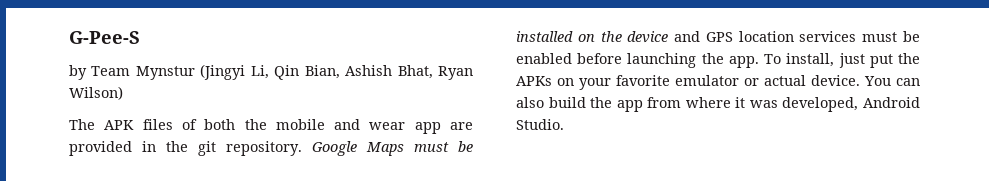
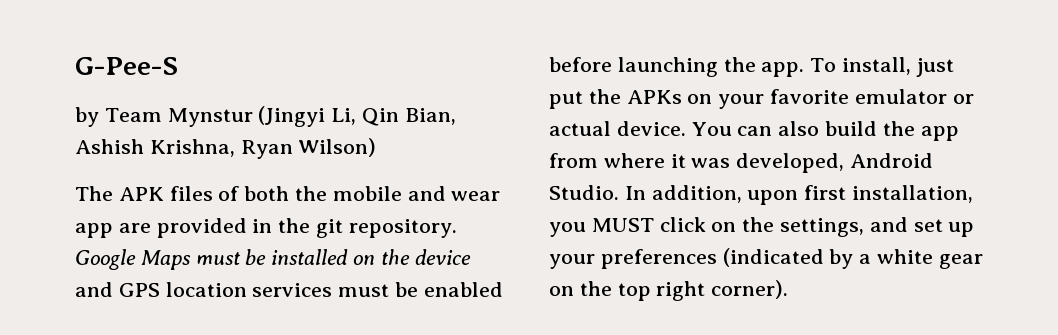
- by Team Mynstur (Jingyi Li, Qin Bian, Ashish Bhat, Ryan Wilson)
+ by Team Mynstur (Jingyi Li, Qin Bian, Ashish Krishna, Ryan Wilson)
+ In addition, upon first installation, you MUST click on the settings, and set up your preferences (indicated by a white gear on the top right corner).

